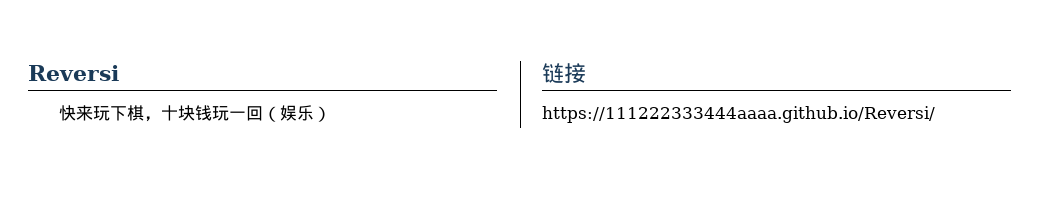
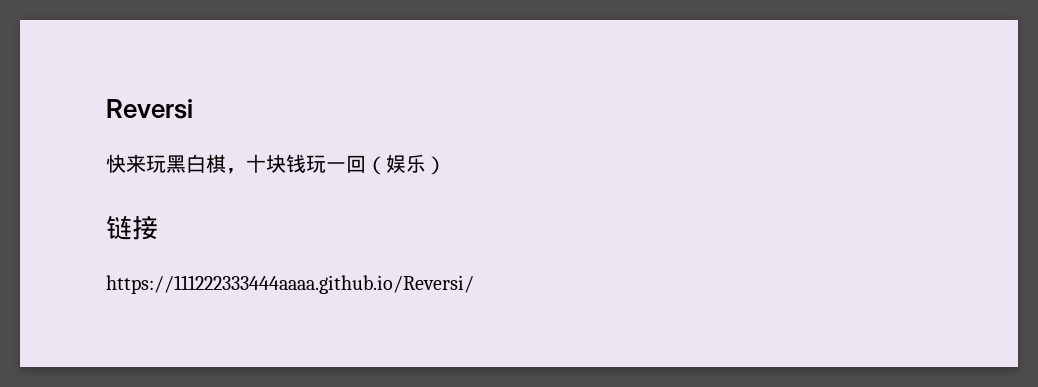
- 快来玩下棋，十块钱玩一回（娱乐）
+ 快来玩黑白棋，十块钱玩一回（娱乐）

